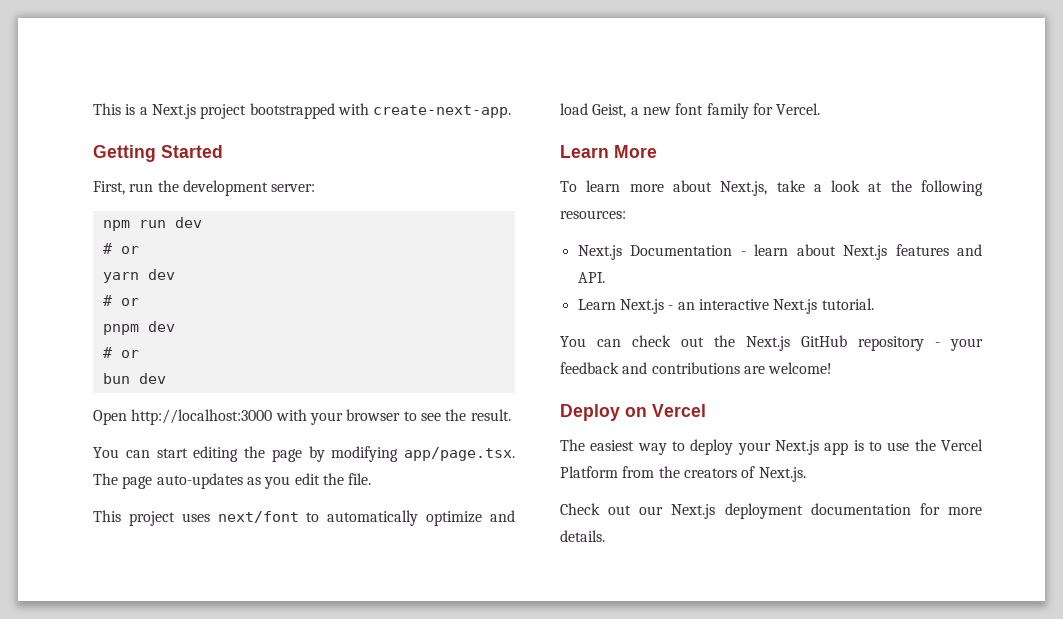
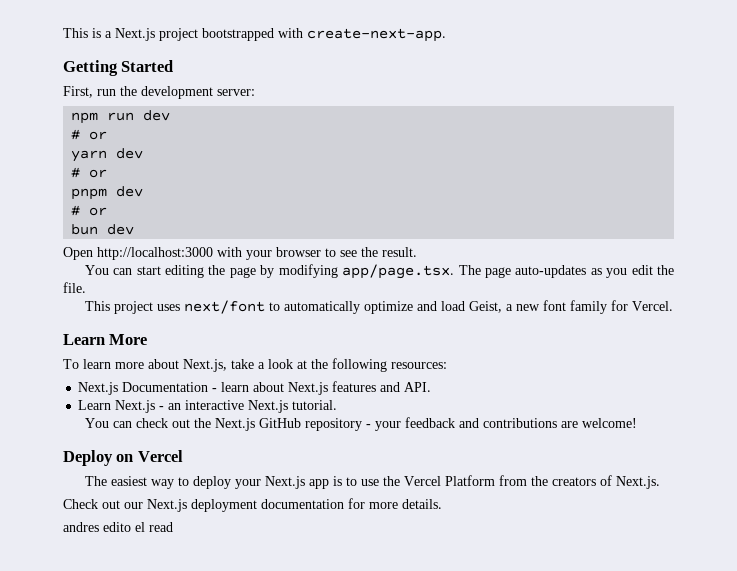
+ andres edito el read

